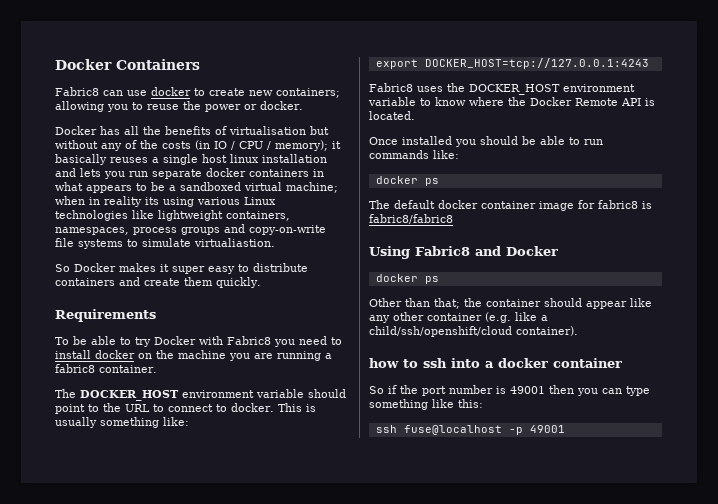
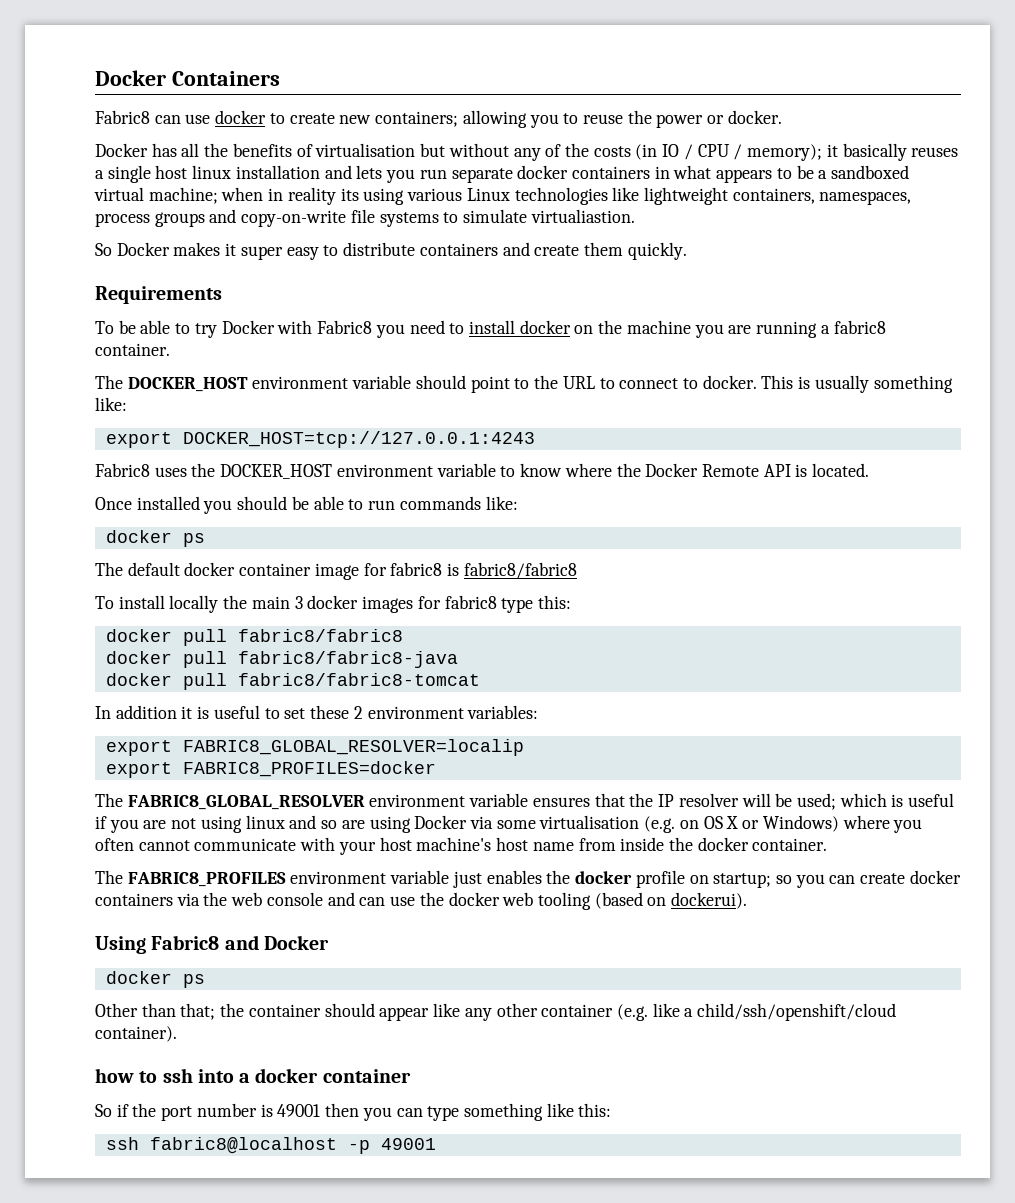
+ To install locally the main 3 docker images for fabric8 type this:
+ docker pull fabric8/fabric8
+ docker pull fabric8/fabric8-java
+ docker pull fabric8/fabric8-tomcat
+ In addition it is useful to set these 2 environment variables:
+ export FABRIC8_GLOBAL_RESOLVER=localip
+ export FABRIC8_PROFILES=docker
+ The FABRIC8_GLOBAL_RESOLVER environment variable ensures that the IP resolver will be used; which is useful if you are not using linux and so are using Docker via some virtualisation (e.g. on OS X or Windows) where you often cannot communicate with your host machine's host name from inside the docker container.
+ The FABRIC8_PROFILES environment variable just enables the docker profile on startup; so you can create docker containers via the web console and can use the docker web tooling (based on dockerui).
- ssh fuse@localhost -p 49001
+ ssh fabric8@localhost -p 49001

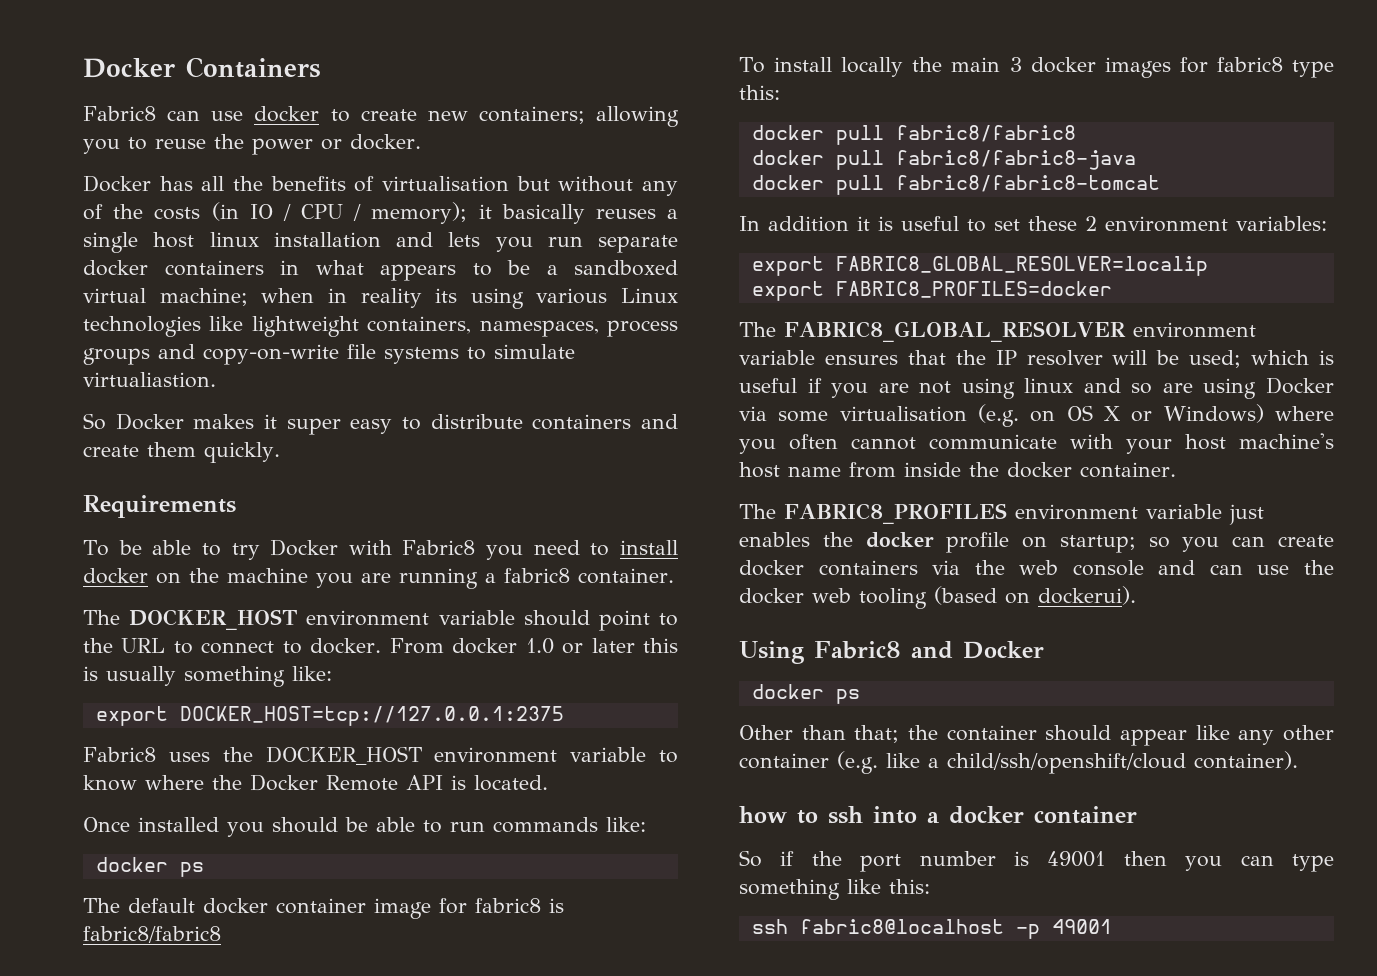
- This is usually something like:
+ From docker 1.0 or later this is usually something like:
- export DOCKER_HOST=tcp://127.0.0.1:4243
+ export DOCKER_HOST=tcp://127.0.0.1:2375

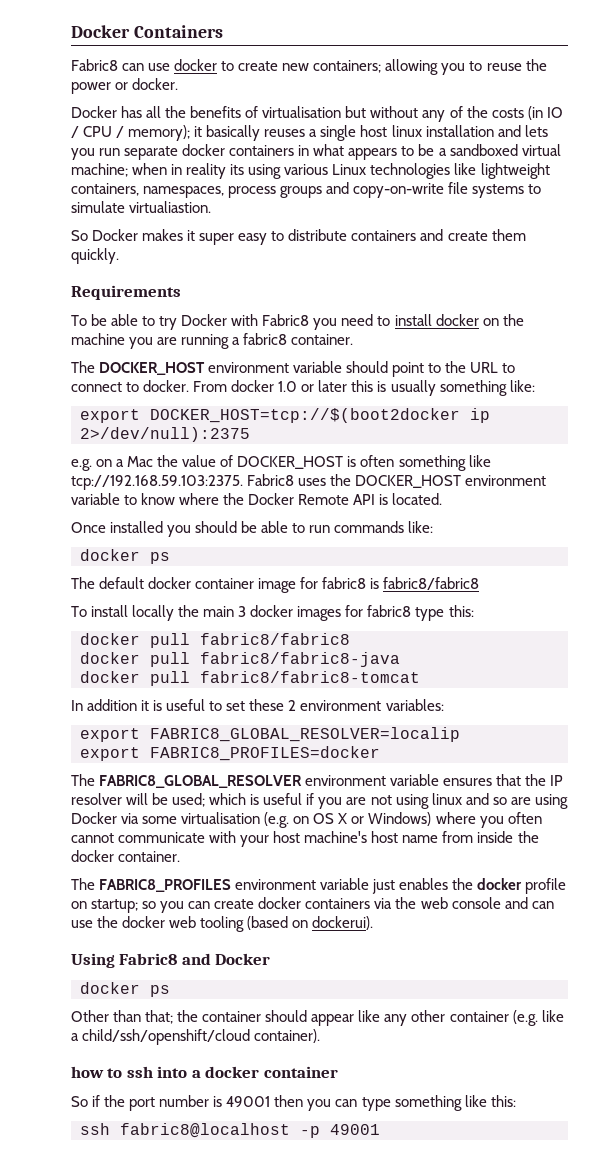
- export DOCKER_HOST=tcp://127.0.0.1:2375
- Fabric8 uses the DOCKER_HOST environment variable to know where the Docker Remote API is located.
+ export DOCKER_HOST=tcp://$(boot2docker ip 2>/dev/null):2375
+ e.g. on a Mac the value of DOCKER_HOST is often something like tcp://192.168.59.103:2375. Fabric8 uses the DOCKER_HOST environment variable to know where the Docker Remote API is located.

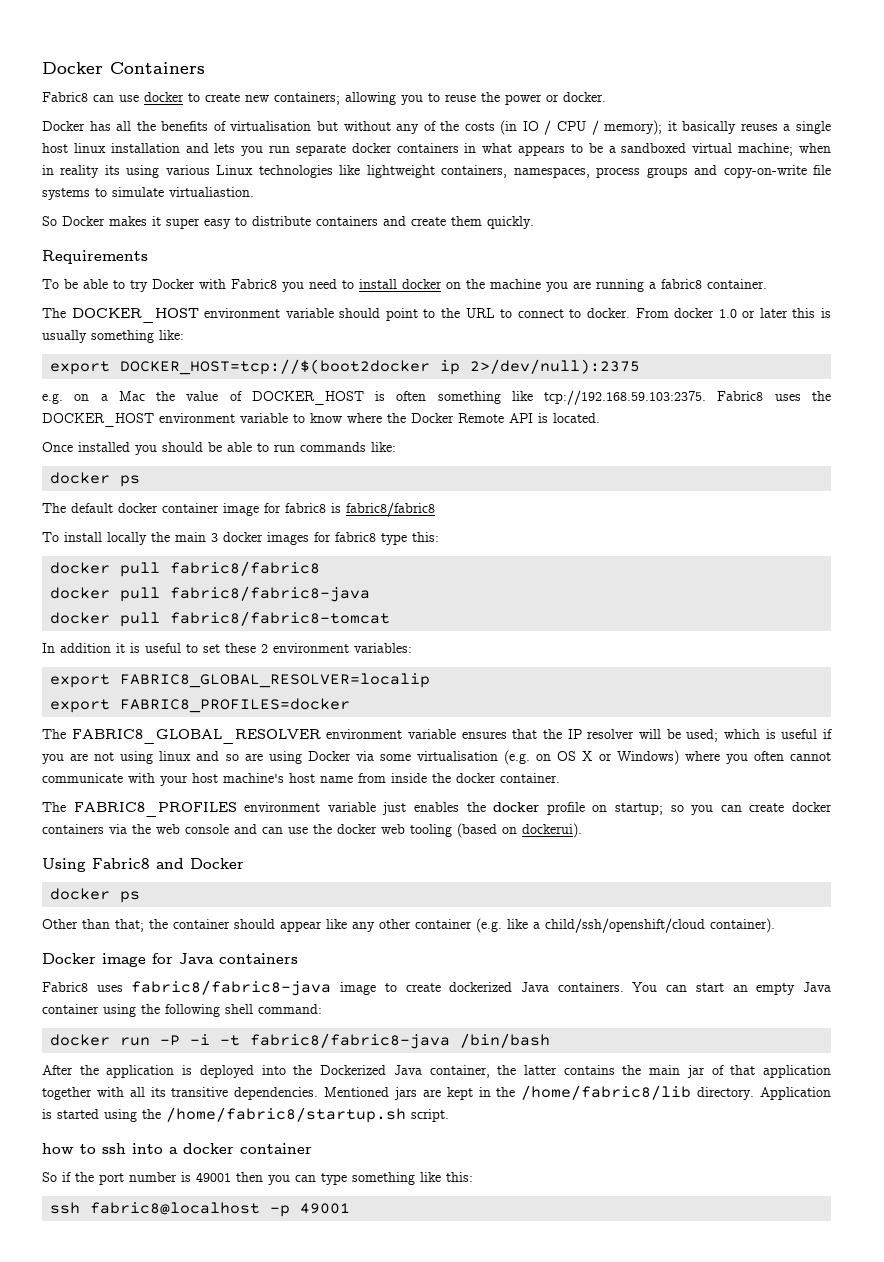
+ Docker image for Java containers
+ Fabric8 uses fabric8/fabric8-java image to create dockerized Java containers. You can start an empty Java container using the following shell command:
+ docker run -P -i -t fabric8/fabric8-java /bin/bash
+ After the application is deployed into the Dockerized Java container, the latter contains the main jar of that application together with all its transitive dependencies. Mentioned jars are kept in the /home/fabric8/lib directory. Application is started using the /home/fabric8/startup.sh script.

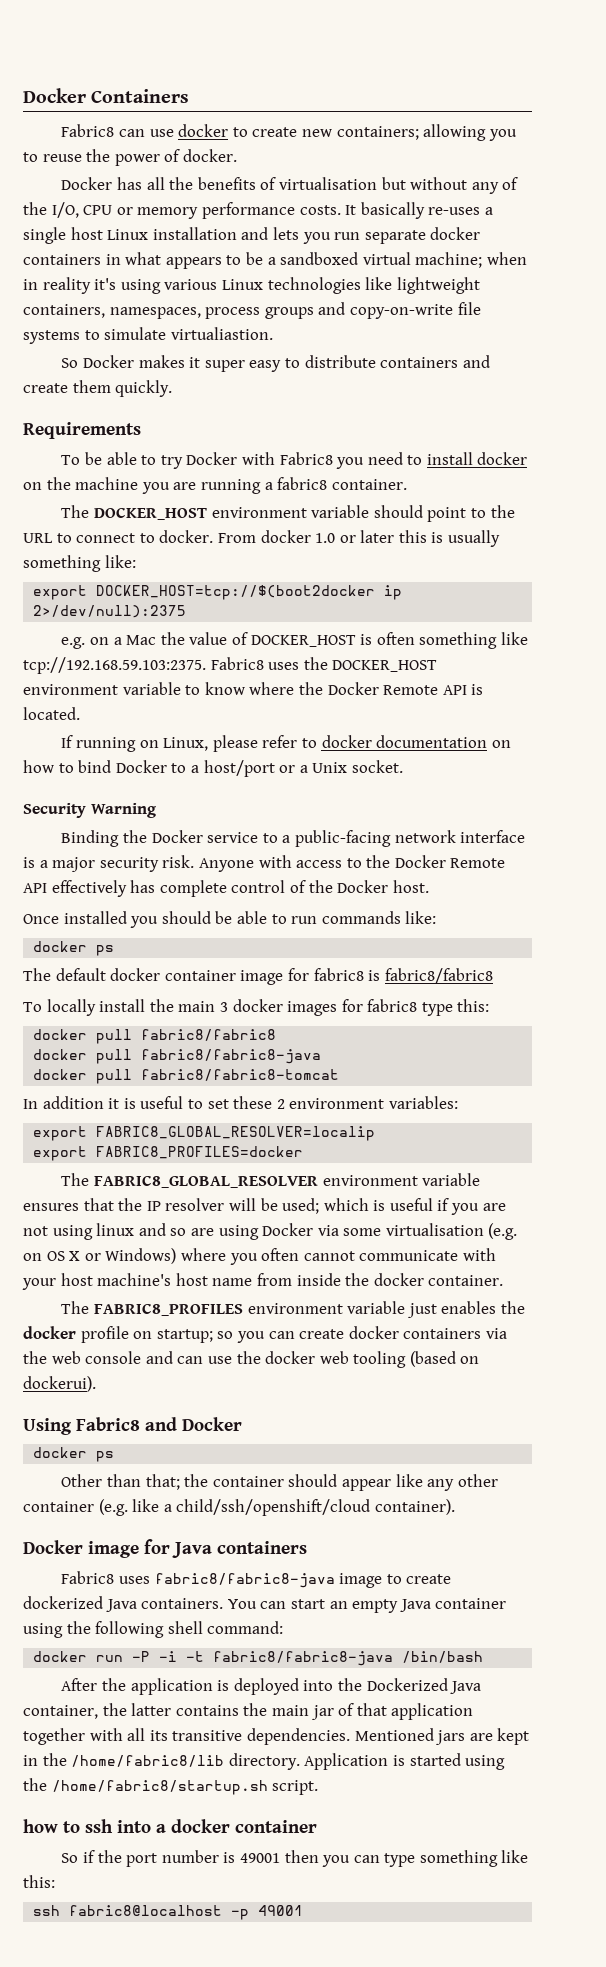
- Fabric8 can use docker to create new containers; allowing you to reuse the power or docker.
+ Fabric8 can use docker to create new containers; allowing you to reuse the power of docker.
- Docker has all the benefits of virtualisation but without any of the costs (in IO / CPU / memory); it basically reuses a single host linux installation and lets you run separate docker containers in what appears to be a sandboxed virtual machine; when in reality its using various Linux technologies like lightweight containers, namespaces, process groups and copy-on-write file systems to simulate virtualiastion.
+ Docker has all the benefits of virtualisation but without any of the I/O, CPU or memory performance costs. It basically re-uses a single host Linux installation and lets you run separate docker containers in what appears to be a sandboxed virtual machine; when in reality it's using various Linux technologies like lightweight containers, namespaces, process groups and copy-on-write file systems to simulate virtualiastion.
+ If running on Linux, please refer to docker documentation on how to bind Docker to a host/port or a Unix socket.
+ Security Warning
+ Binding the Docker service to a public-facing network interface is a major security risk. Anyone with access to the Docker Remote API effectively has complete control of the Docker host.
- To install locally the main 3 docker images for fabric8 type this:
+ To locally install the main 3 docker images for fabric8 type this:

